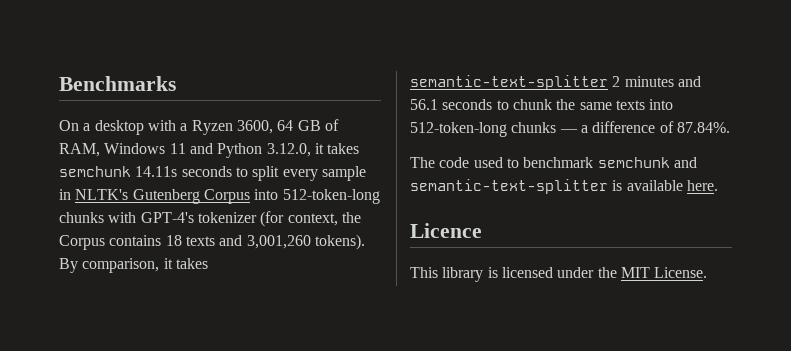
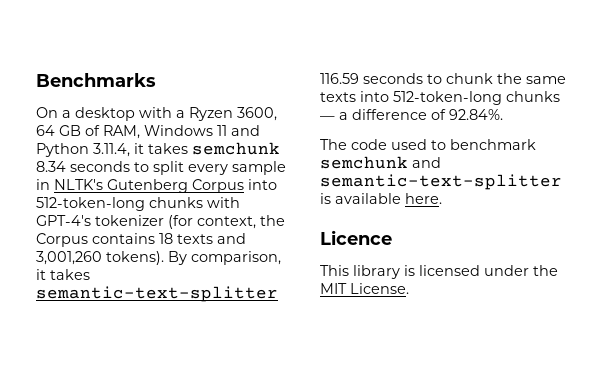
- On a desktop with a Ryzen 3600, 64 GB of RAM, Windows 11 and Python 3.12.0, it takes semchunk 14.11s seconds to split every sample in NLTK's Gutenberg Corpus into 512-token-long chunks with GPT-4's tokenizer (for context, the Corpus contains 18 texts and 3,001,260 tokens).
+ On a desktop with a Ryzen 3600, 64 GB of RAM, Windows 11 and Python 3.11.4, it takes semchunk 8.34 seconds to split every sample in NLTK's Gutenberg Corpus into 512-token-long chunks with GPT-4's tokenizer (for context, the Corpus contains 18 texts and 3,001,260 tokens).
- By comparison, it takes semantic-text-splitter 2 minutes and 56.1 seconds to chunk the same texts into 512-token-long chunks — a difference of 87.84%.
+ By comparison, it takes semantic-text-splitter 116.59 seconds to chunk the same texts into 512-token-long chunks — a difference of 92.84%.

